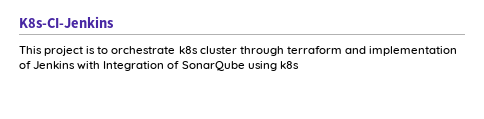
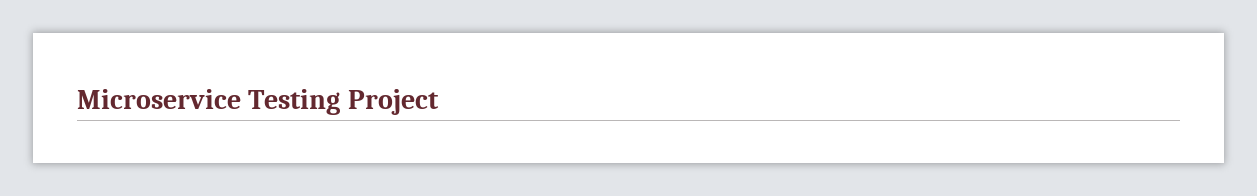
- K8s-CI-Jenkins
- This project is to orchestrate k8s cluster through terraform and implementation of Jenkins with Integration of SonarQube using k8s
+ Microservice Testing Project

